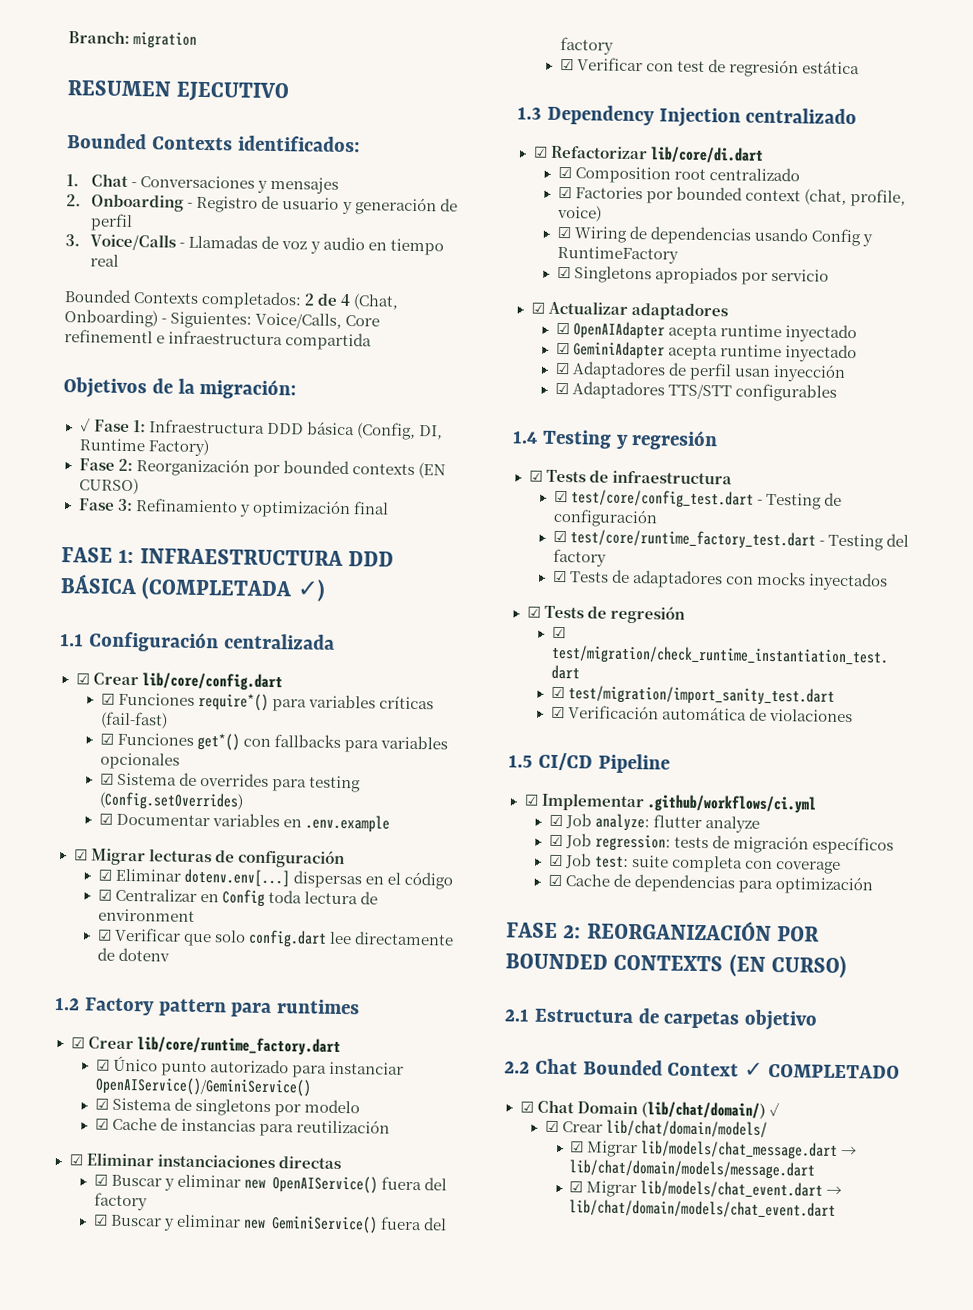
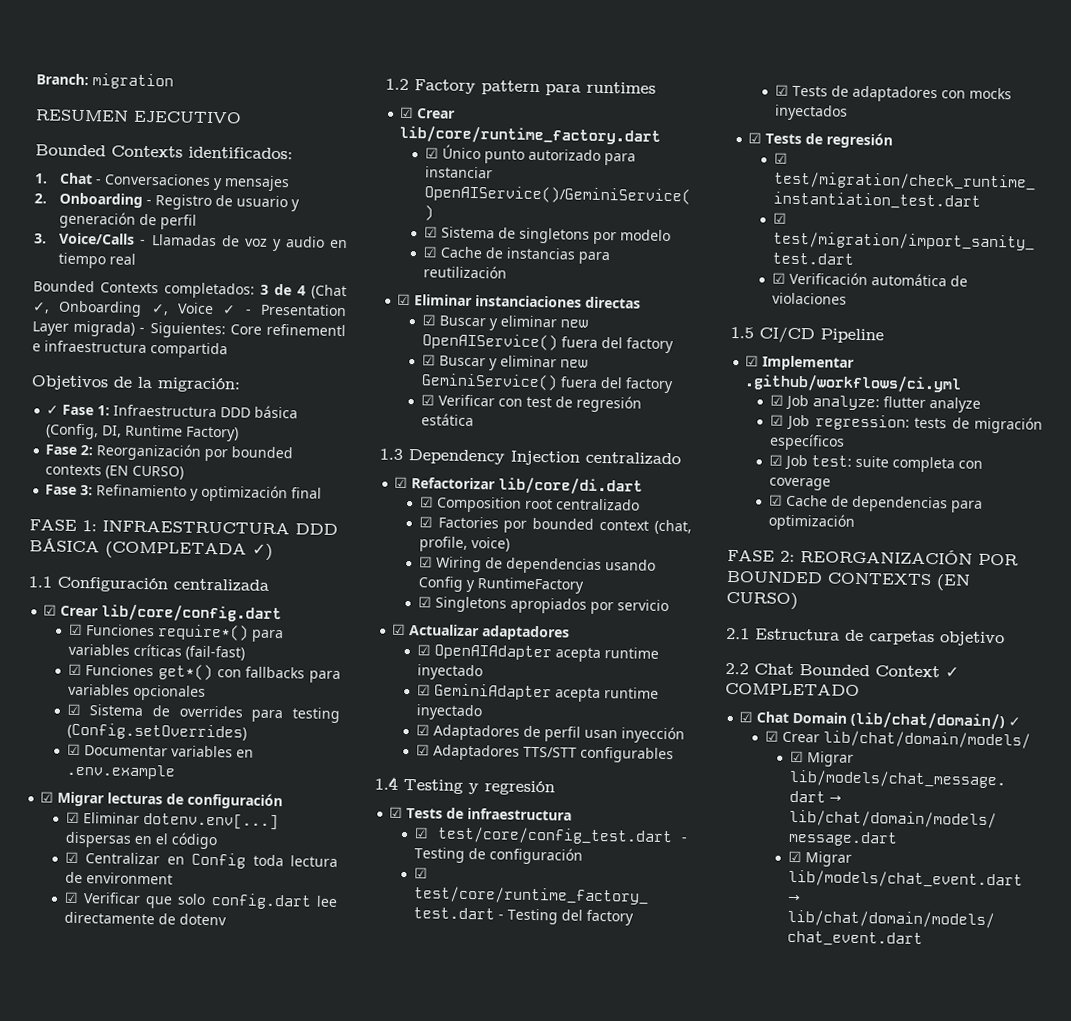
- Bounded Contexts completados: 2 de 4 (Chat, Onboarding) - Siguientes: Voice/Calls, Core refinementl e infraestructura compartida
+ Bounded Contexts completados: 3 de 4 (Chat ✓, Onboarding ✓, Voice ✓ - Presentation Layer migrada) - Siguientes: Core refinementl e infraestructura compartida

